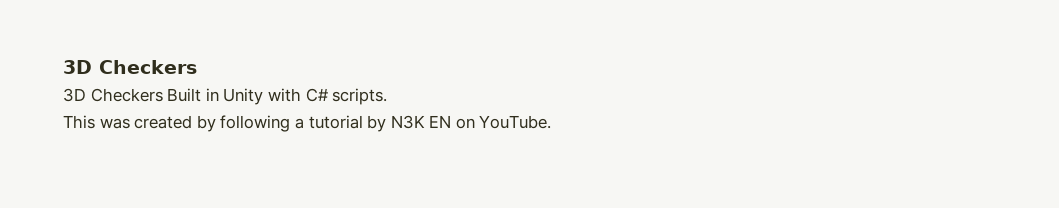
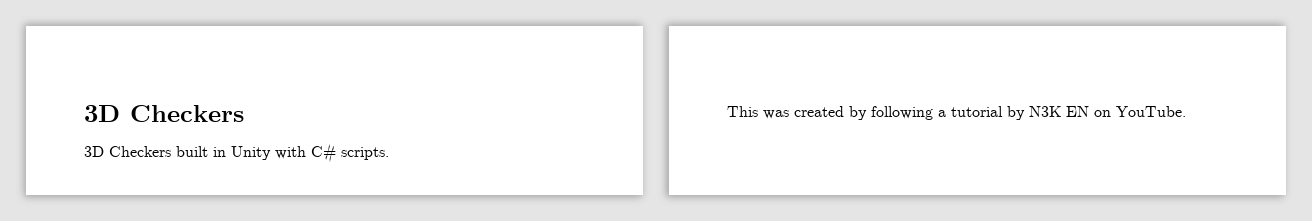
- 3D Checkers Built in Unity with C# scripts.
+ 3D Checkers built in Unity with C# scripts.

